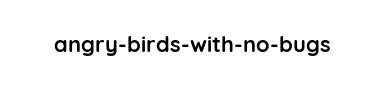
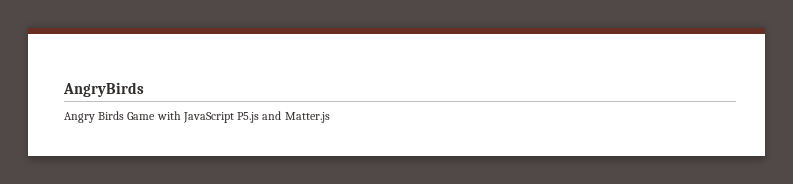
- angry-birds-with-no-bugs
+ AngryBirds
+ Angry Birds Game with JavaScript P5.js and Matter.js

